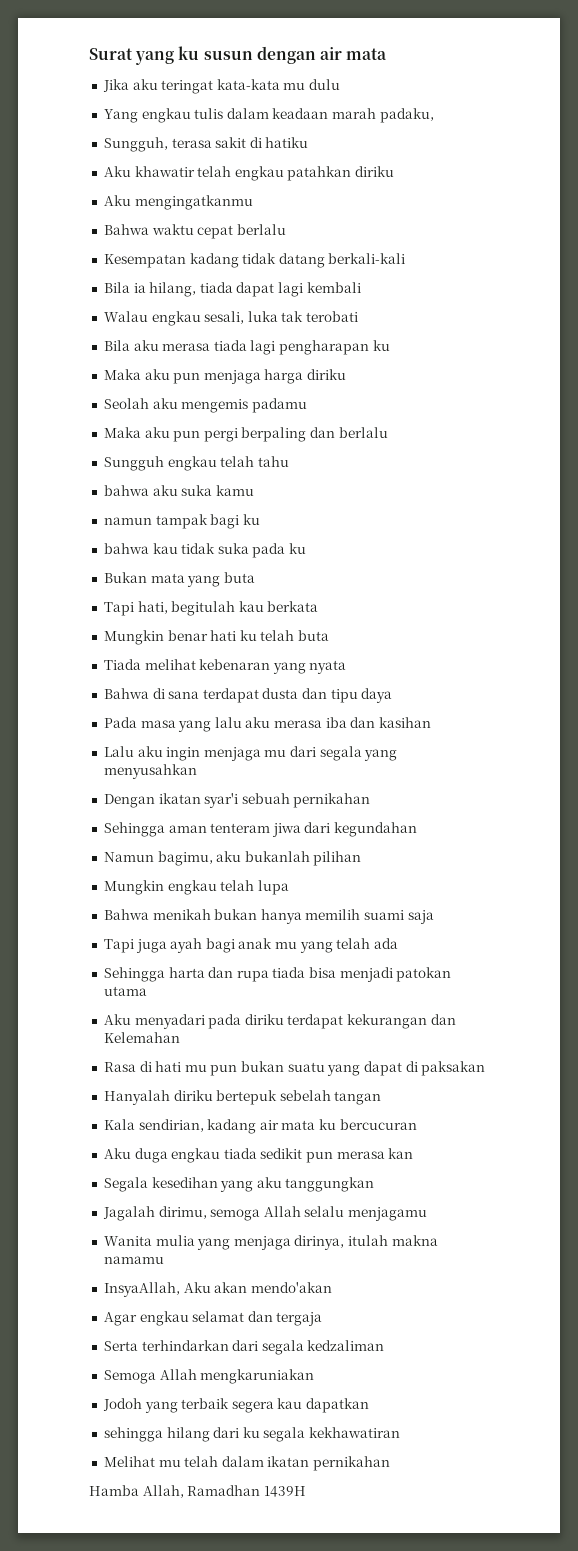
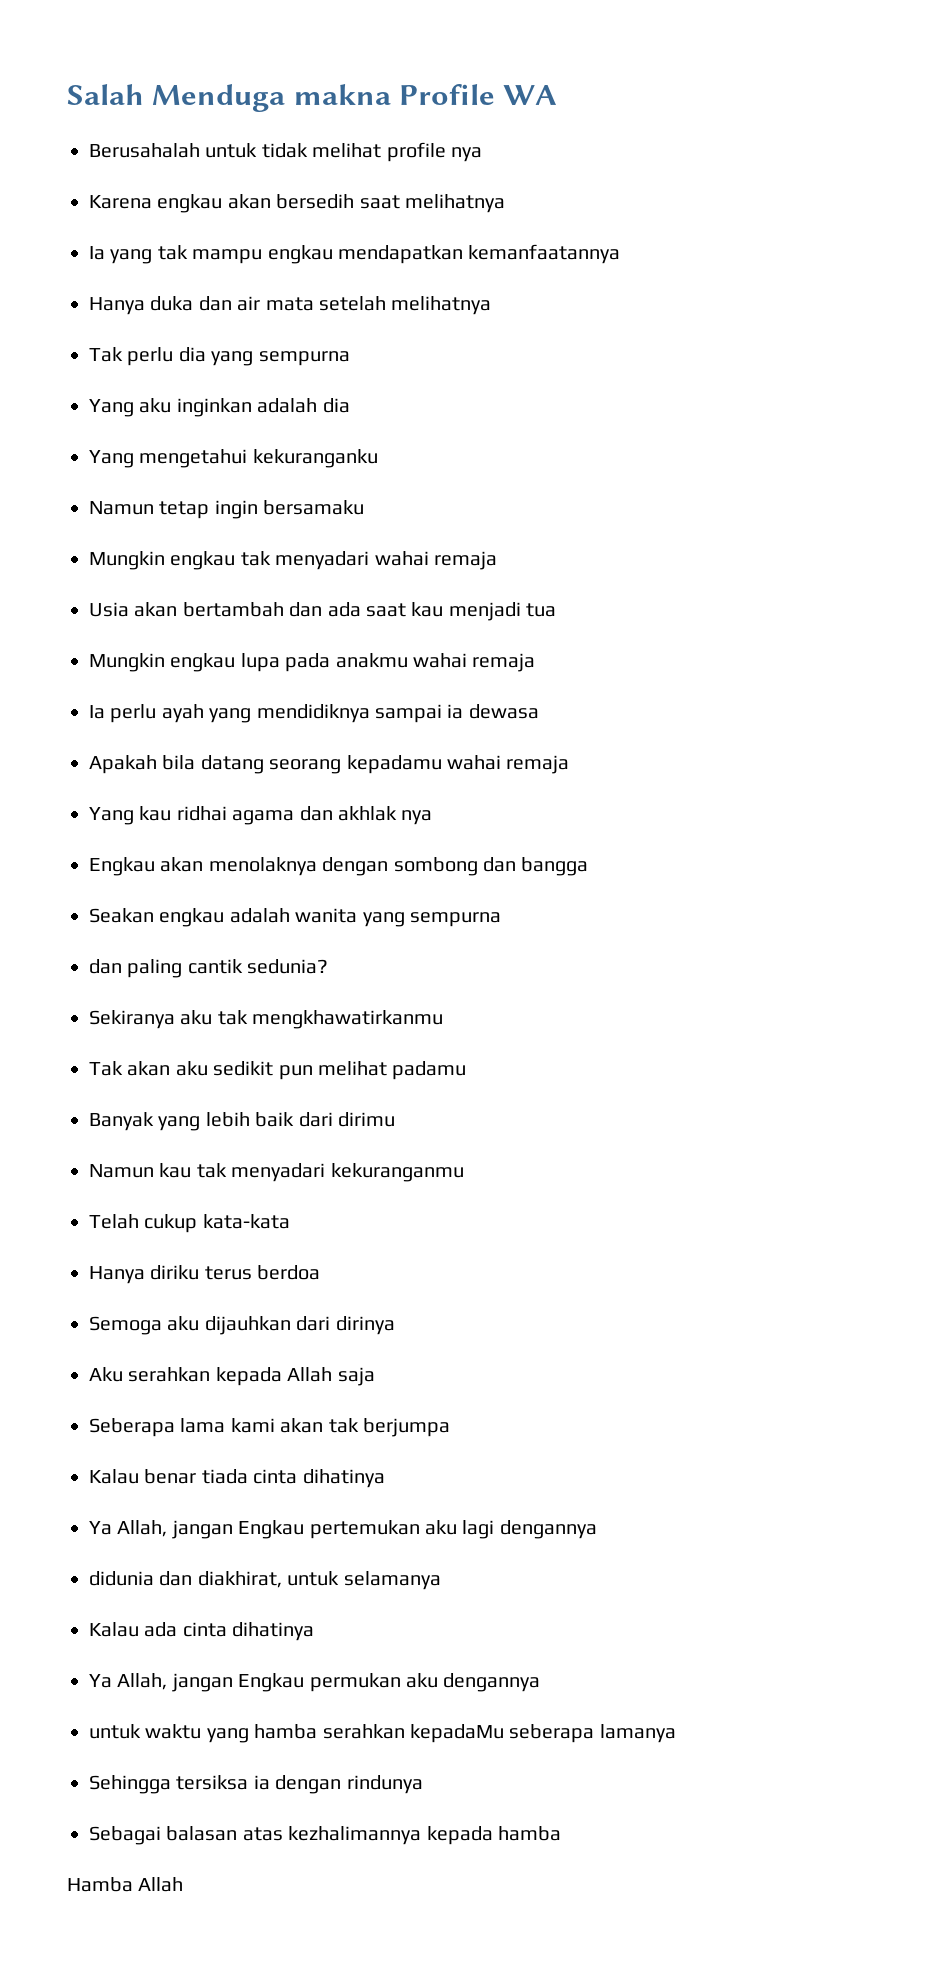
- Surat yang ku susun dengan air mata
- Jika aku teringat kata-kata mu dulu
- Yang engkau tulis dalam keadaan marah padaku,
- Sungguh, terasa sakit di hatiku
- Aku khawatir telah engkau patahkan diriku
- Aku mengingatkanmu
- Bahwa waktu cepat berlalu
- Kesempatan kadang tidak datang berkali-kali
- Bila ia hilang, tiada dapat lagi kembali
- Walau engkau sesali, luka tak terobati
- Bila aku merasa tiada lagi pengharapan ku
- Maka aku pun menjaga harga diriku
- Seolah aku mengemis padamu
- Maka aku pun pergi berpaling dan berlalu
- Sungguh engkau telah tahu
- bahwa aku suka kamu
- namun tampak bagi ku
- bahwa kau tidak suka pada ku
- Bukan mata yang buta
- Tapi hati, begitulah kau berkata
- Mungkin benar hati ku telah buta
- Tiada melihat kebenaran yang nyata
- Bahwa di sana terdapat dusta dan tipu daya
- Pada masa yang lalu aku merasa iba dan kasihan
- Lalu aku ingin menjaga mu dari segala yang menyusahkan
- Dengan ikatan syar'i sebuah pernikahan
- Sehingga aman tenteram jiwa dari kegundahan
- Namun bagimu, aku bukanlah pilihan
- Mungkin engkau telah lupa
- Bahwa menikah bukan hanya memilih suami saja
- Tapi juga ayah bagi anak mu yang telah ada
- Sehingga harta dan rupa tiada bisa menjadi patokan utama
- Aku menyadari pada diriku terdapat kekurangan dan Kelemahan
- Rasa di hati mu pun bukan suatu yang dapat di paksakan
- Hanyalah diriku bertepuk sebelah tangan
- Kala sendirian, kadang air mata ku bercucuran
- Aku duga engkau tiada sedikit pun merasa kan
- Segala kesedihan yang aku tanggungkan
- Jagalah dirimu, semoga Allah selalu menjagamu
- Wanita mulia yang menjaga dirinya, itulah makna namamu
- InsyaAllah, Aku akan mendo'akan
- Agar engkau selamat dan tergaja
- Serta terhindarkan dari segala kedzaliman
- Semoga Allah mengkaruniakan
- Jodoh yang terbaik segera kau dapatkan
- sehingga hilang dari ku segala kekhawatiran
- Melihat mu telah dalam ikatan pernikahan
- Hamba Allah, Ramadhan 1439H
+ Salah Menduga makna Profile WA
+ Berusahalah untuk tidak melihat profile nya
+ Karena engkau akan bersedih saat melihatnya
+ Ia yang tak mampu engkau mendapatkan kemanfaatannya
+ Hanya duka dan air mata setelah melihatnya
+ Tak perlu dia yang sempurna
+ Yang aku inginkan adalah dia
+ Yang mengetahui kekuranganku
+ Namun tetap ingin bersamaku
+ Mungkin engkau tak menyadari wahai remaja
+ Usia akan bertambah dan ada saat kau menjadi tua
+ Mungkin engkau lupa pada anakmu wahai remaja
+ Ia perlu ayah yang mendidiknya sampai ia dewasa
+ Apakah bila datang seorang kepadamu wahai remaja
+ Yang kau ridhai agama dan akhlak nya
+ Engkau akan menolaknya dengan sombong dan bangga
+ Seakan engkau adalah wanita yang sempurna
+ dan paling cantik sedunia?
+ Sekiranya aku tak mengkhawatirkanmu
+ Tak akan aku sedikit pun melihat padamu
+ Banyak yang lebih baik dari dirimu
+ Namun kau tak menyadari kekuranganmu
+ Telah cukup kata-kata
+ Hanya diriku terus berdoa
+ Semoga aku dijauhkan dari dirinya
+ Aku serahkan kepada Allah saja
+ Seberapa lama kami akan tak berjumpa
+ Kalau benar tiada cinta dihatinya
+ Ya Allah, jangan Engkau pertemukan aku lagi dengannya
+ didunia dan diakhirat, untuk selamanya
+ Kalau ada cinta dihatinya
+ Ya Allah, jangan Engkau permukan aku dengannya
+ untuk waktu yang hamba serahkan kepadaMu seberapa lamanya
+ Sehingga tersiksa ia dengan rindunya
+ Sebagai balasan atas kezhalimannya kepada hamba
+ Hamba Allah

